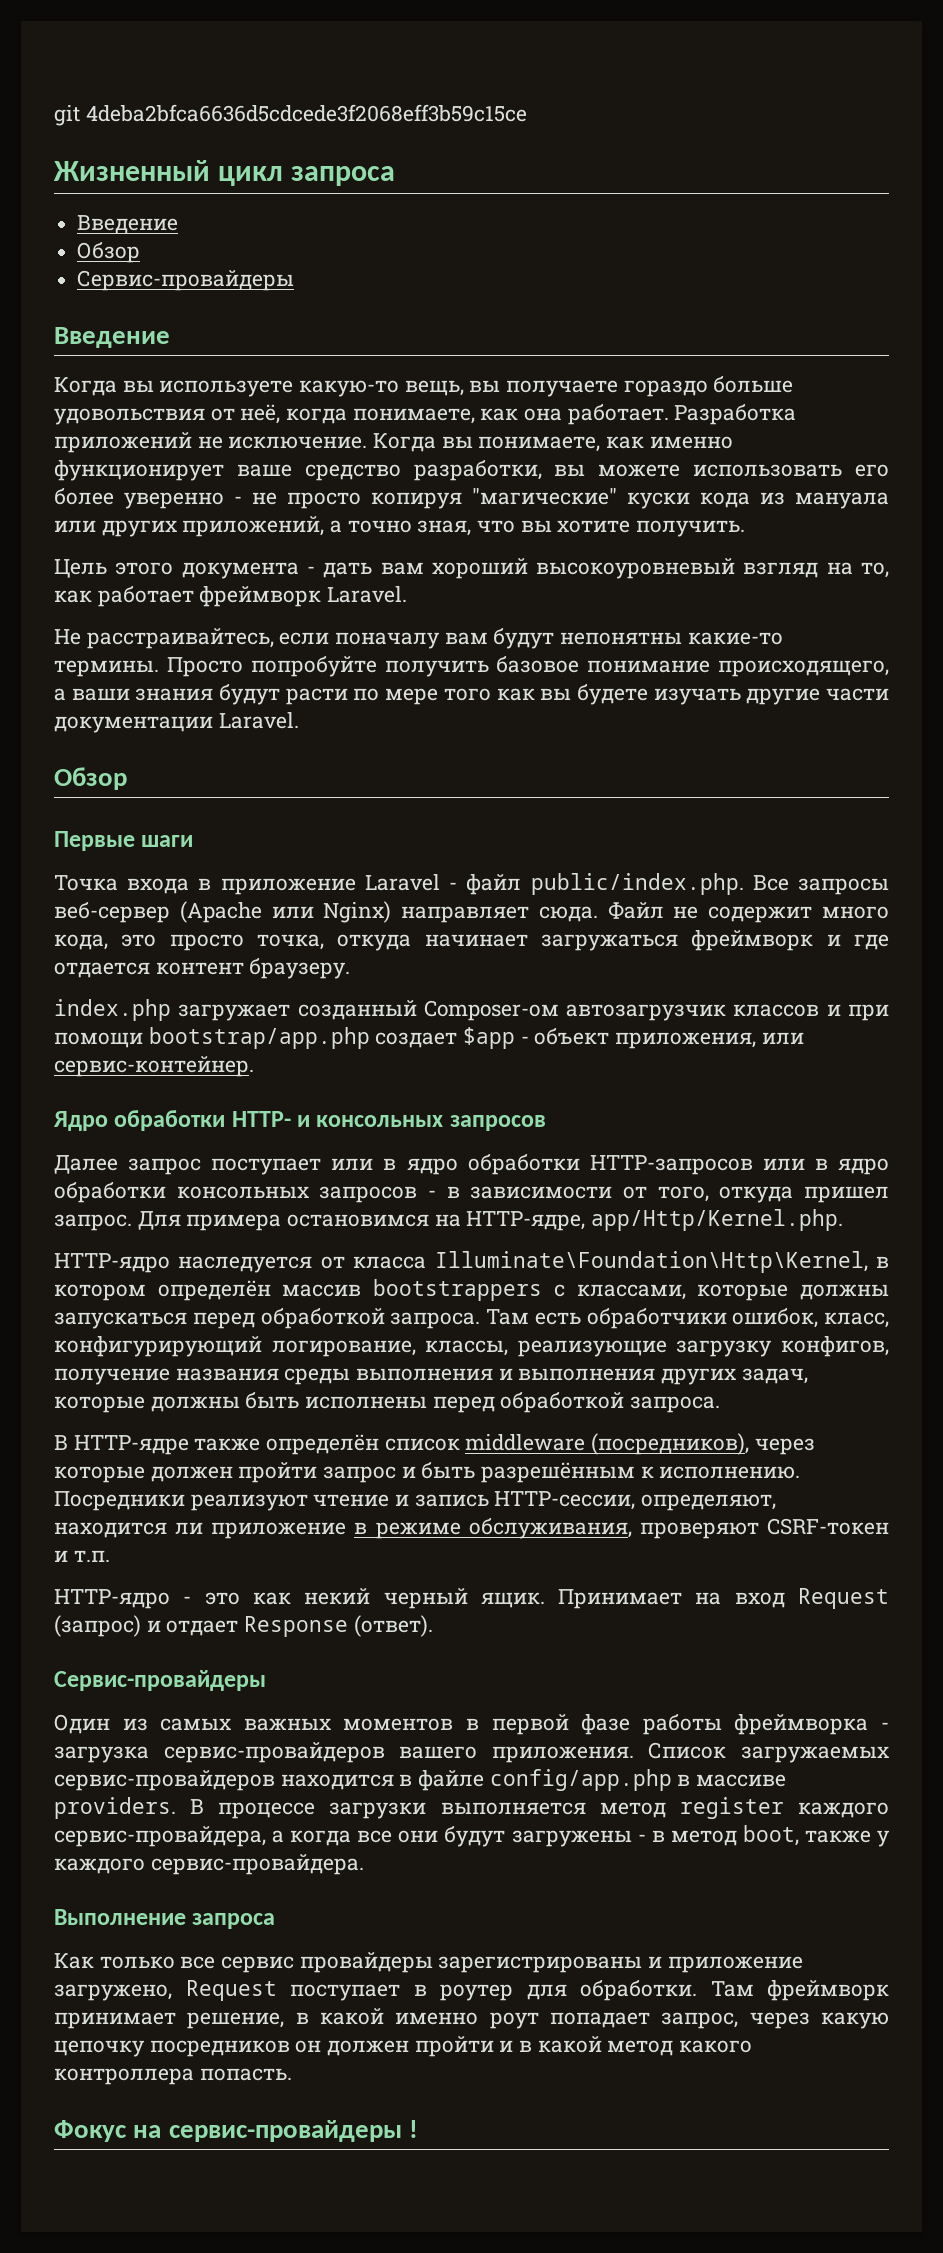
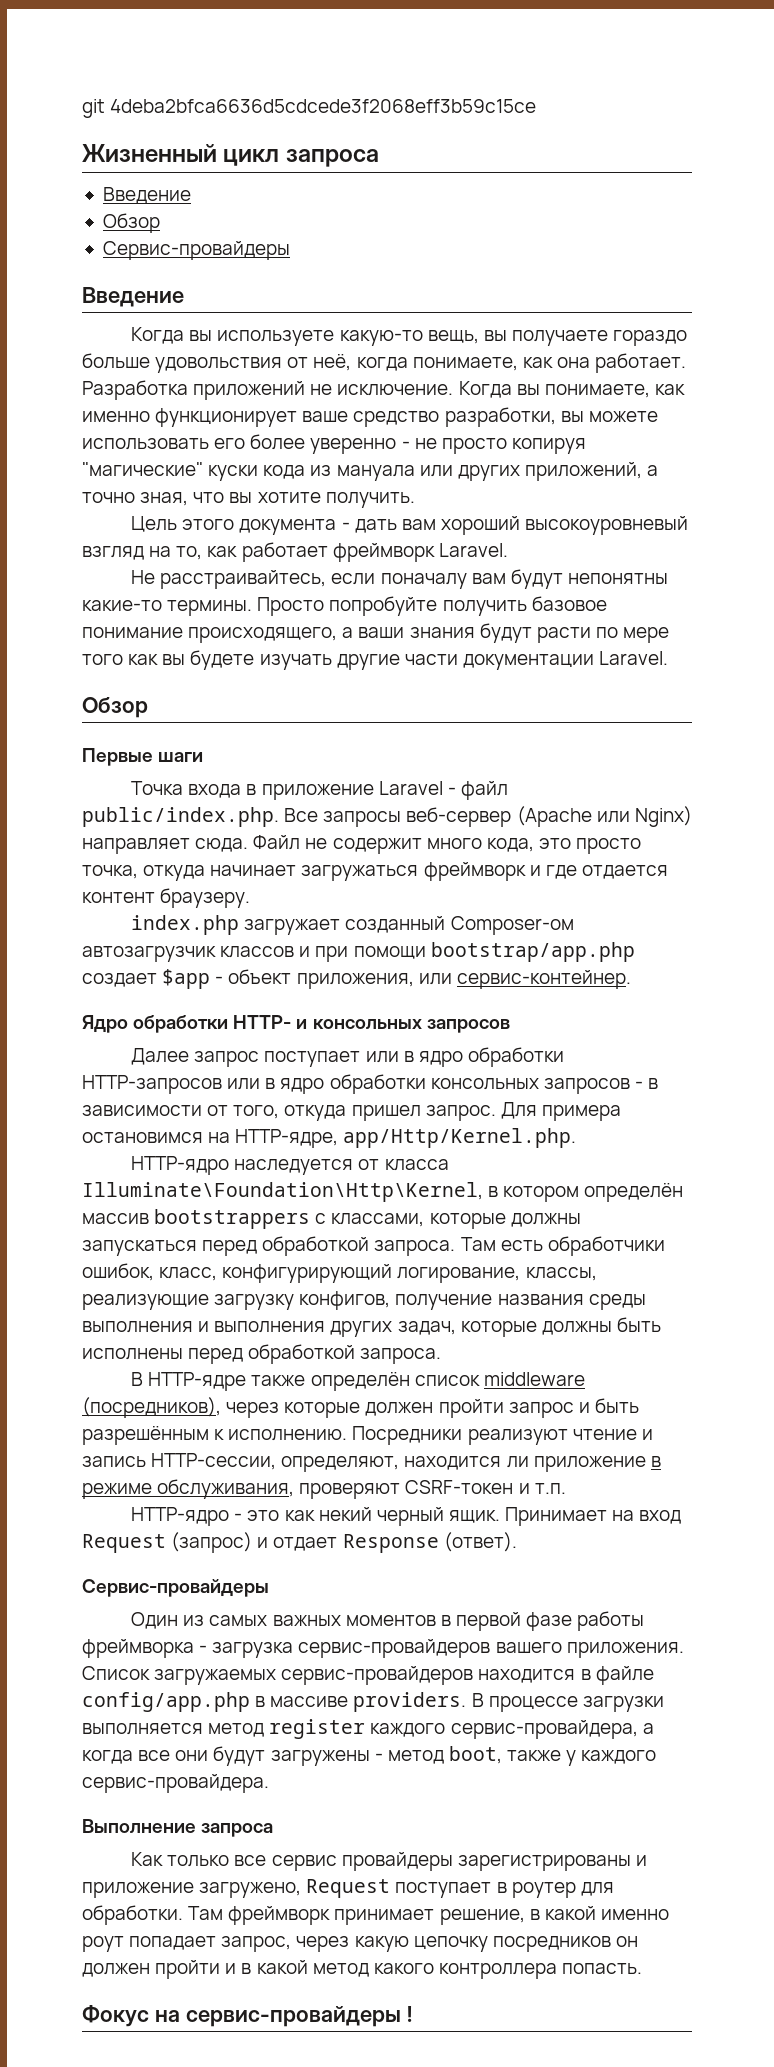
- В процессе загрузки выполняется метод register каждого сервис-провайдера, а когда все они будут загружены - в метод boot, также у каждого сервис-провайдера.
+ В процессе загрузки выполняется метод register каждого сервис-провайдера, а когда все они будут загружены - метод boot, также у каждого сервис-провайдера.

